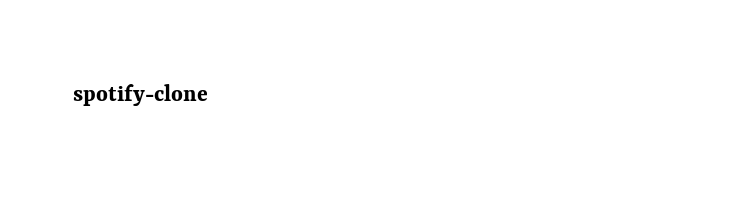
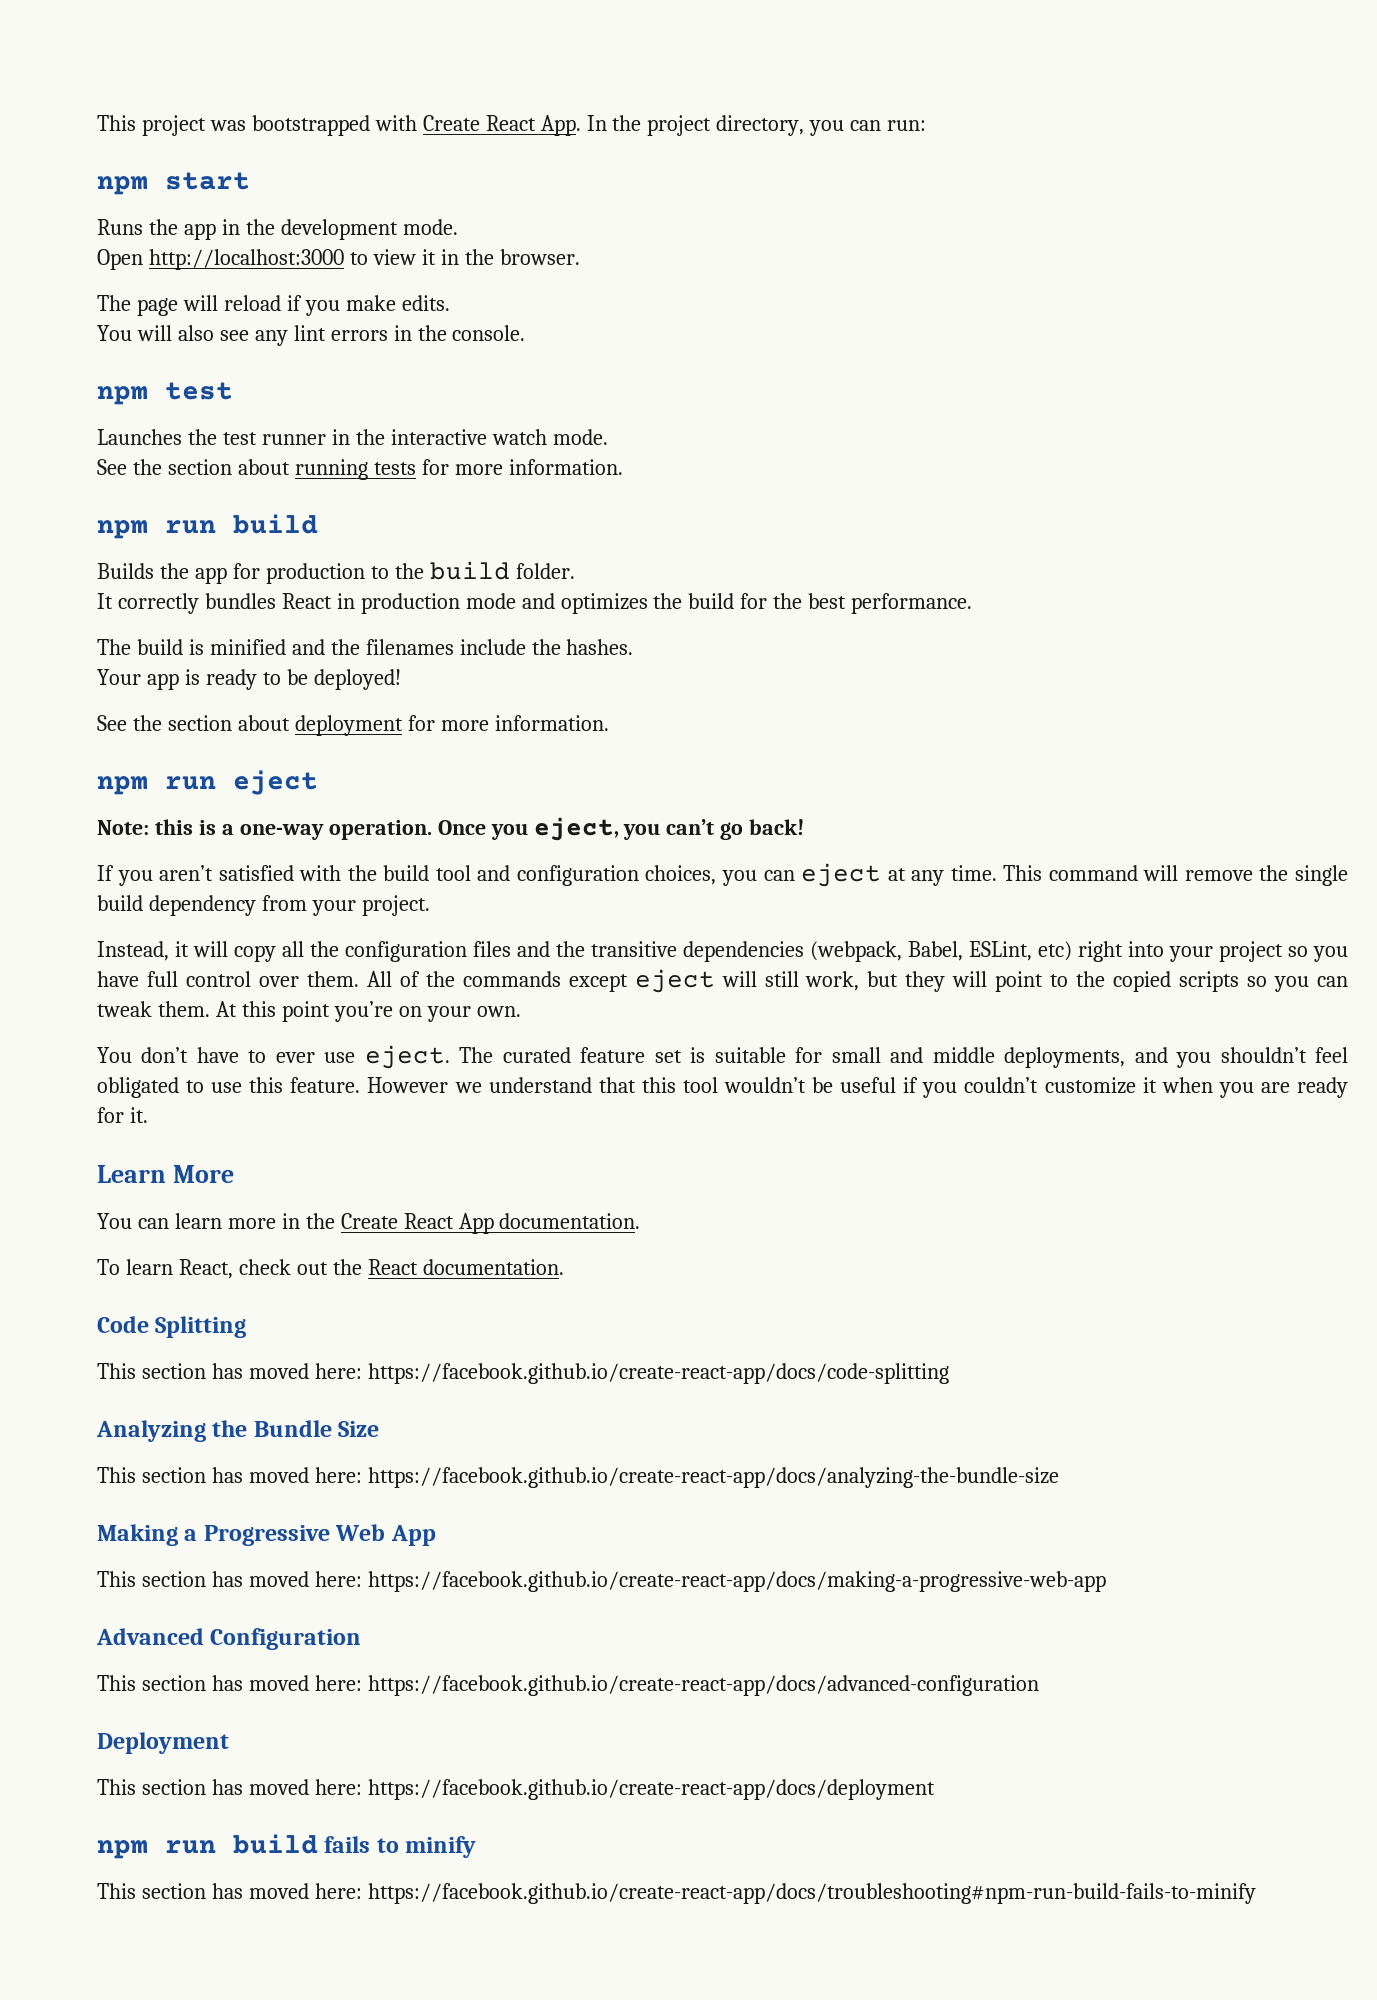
- spotify-clone
+ This project was bootstrapped with Create React App. In the project directory, you can run:
+ npm start
+ Runs the app in the development mode.
+ Open http://localhost:3000 to view it in the browser.
+ The page will reload if you make edits.
+ You will also see any lint errors in the console.
+ npm test
+ Launches the test runner in the interactive watch mode.
+ See the section about running tests for more information.
+ npm run build
+ Builds the app for production to the build folder.
+ It correctly bundles React in production mode and optimizes the build for the best performance.
+ The build is minified and the filenames include the hashes.
+ Your app is ready to be deployed!
+ See the section about deployment for more information.
+ npm run eject
+ Note: this is a one-way operation. Once you eject, you can’t go back!
+ If you aren’t satisfied with the build tool and configuration choices, you can eject at any time. This command will remove the single build dependency from your project.
+ Instead, it will copy all the configuration files and the transitive dependencies (webpack, Babel, ESLint, etc) right into your project so you have full control over them. All of the commands except eject will still work, but they will point to the copied scripts so you can tweak them. At this point you’re on your own.
+ You don’t have to ever use eject. The curated feature set is suitable for small and middle deployments, and you shouldn’t feel obligated to use this feature. However we understand that this tool wouldn’t be useful if you couldn’t customize it when you are ready for it.
+ Learn More
+ You can learn more in the Create React App documentation.
+ To learn React, check out the React documentation.
+ Code Splitting
+ This section has moved here: https://facebook.github.io/create-react-app/docs/code-splitting
+ Analyzing the Bundle Size
+ This section has moved here: https://facebook.github.io/create-react-app/docs/analyzing-the-bundle-size
+ Making a Progressive Web App
+ This section has moved here: https://facebook.github.io/create-react-app/docs/making-a-progressive-web-app
+ Advanced Configuration
+ This section has moved here: https://facebook.github.io/create-react-app/docs/advanced-configuration
+ Deployment
+ This section has moved here: https://facebook.github.io/create-react-app/docs/deployment
+ npm run build fails to minify
+ This section has moved here: https://facebook.github.io/create-react-app/docs/troubleshooting#npm-run-build-fails-to-minify

